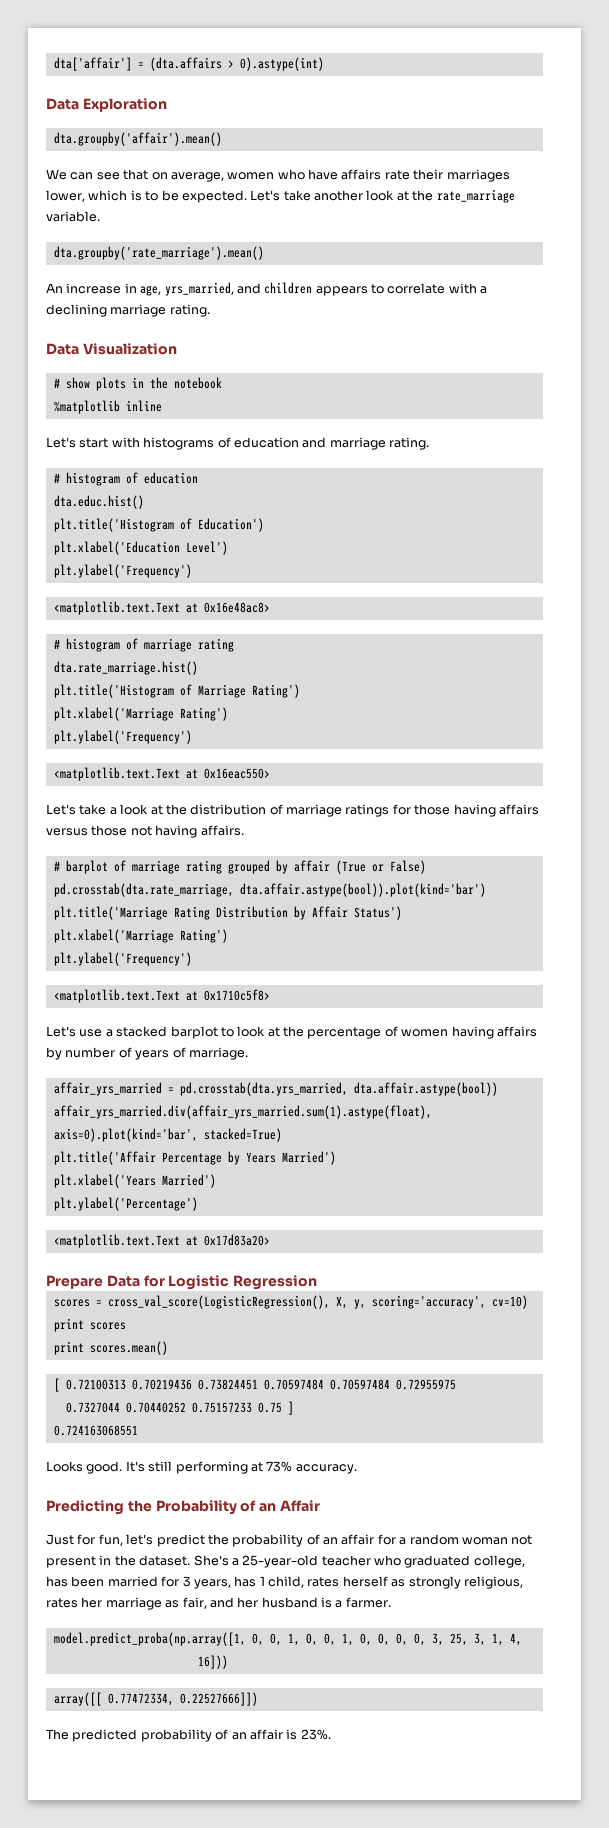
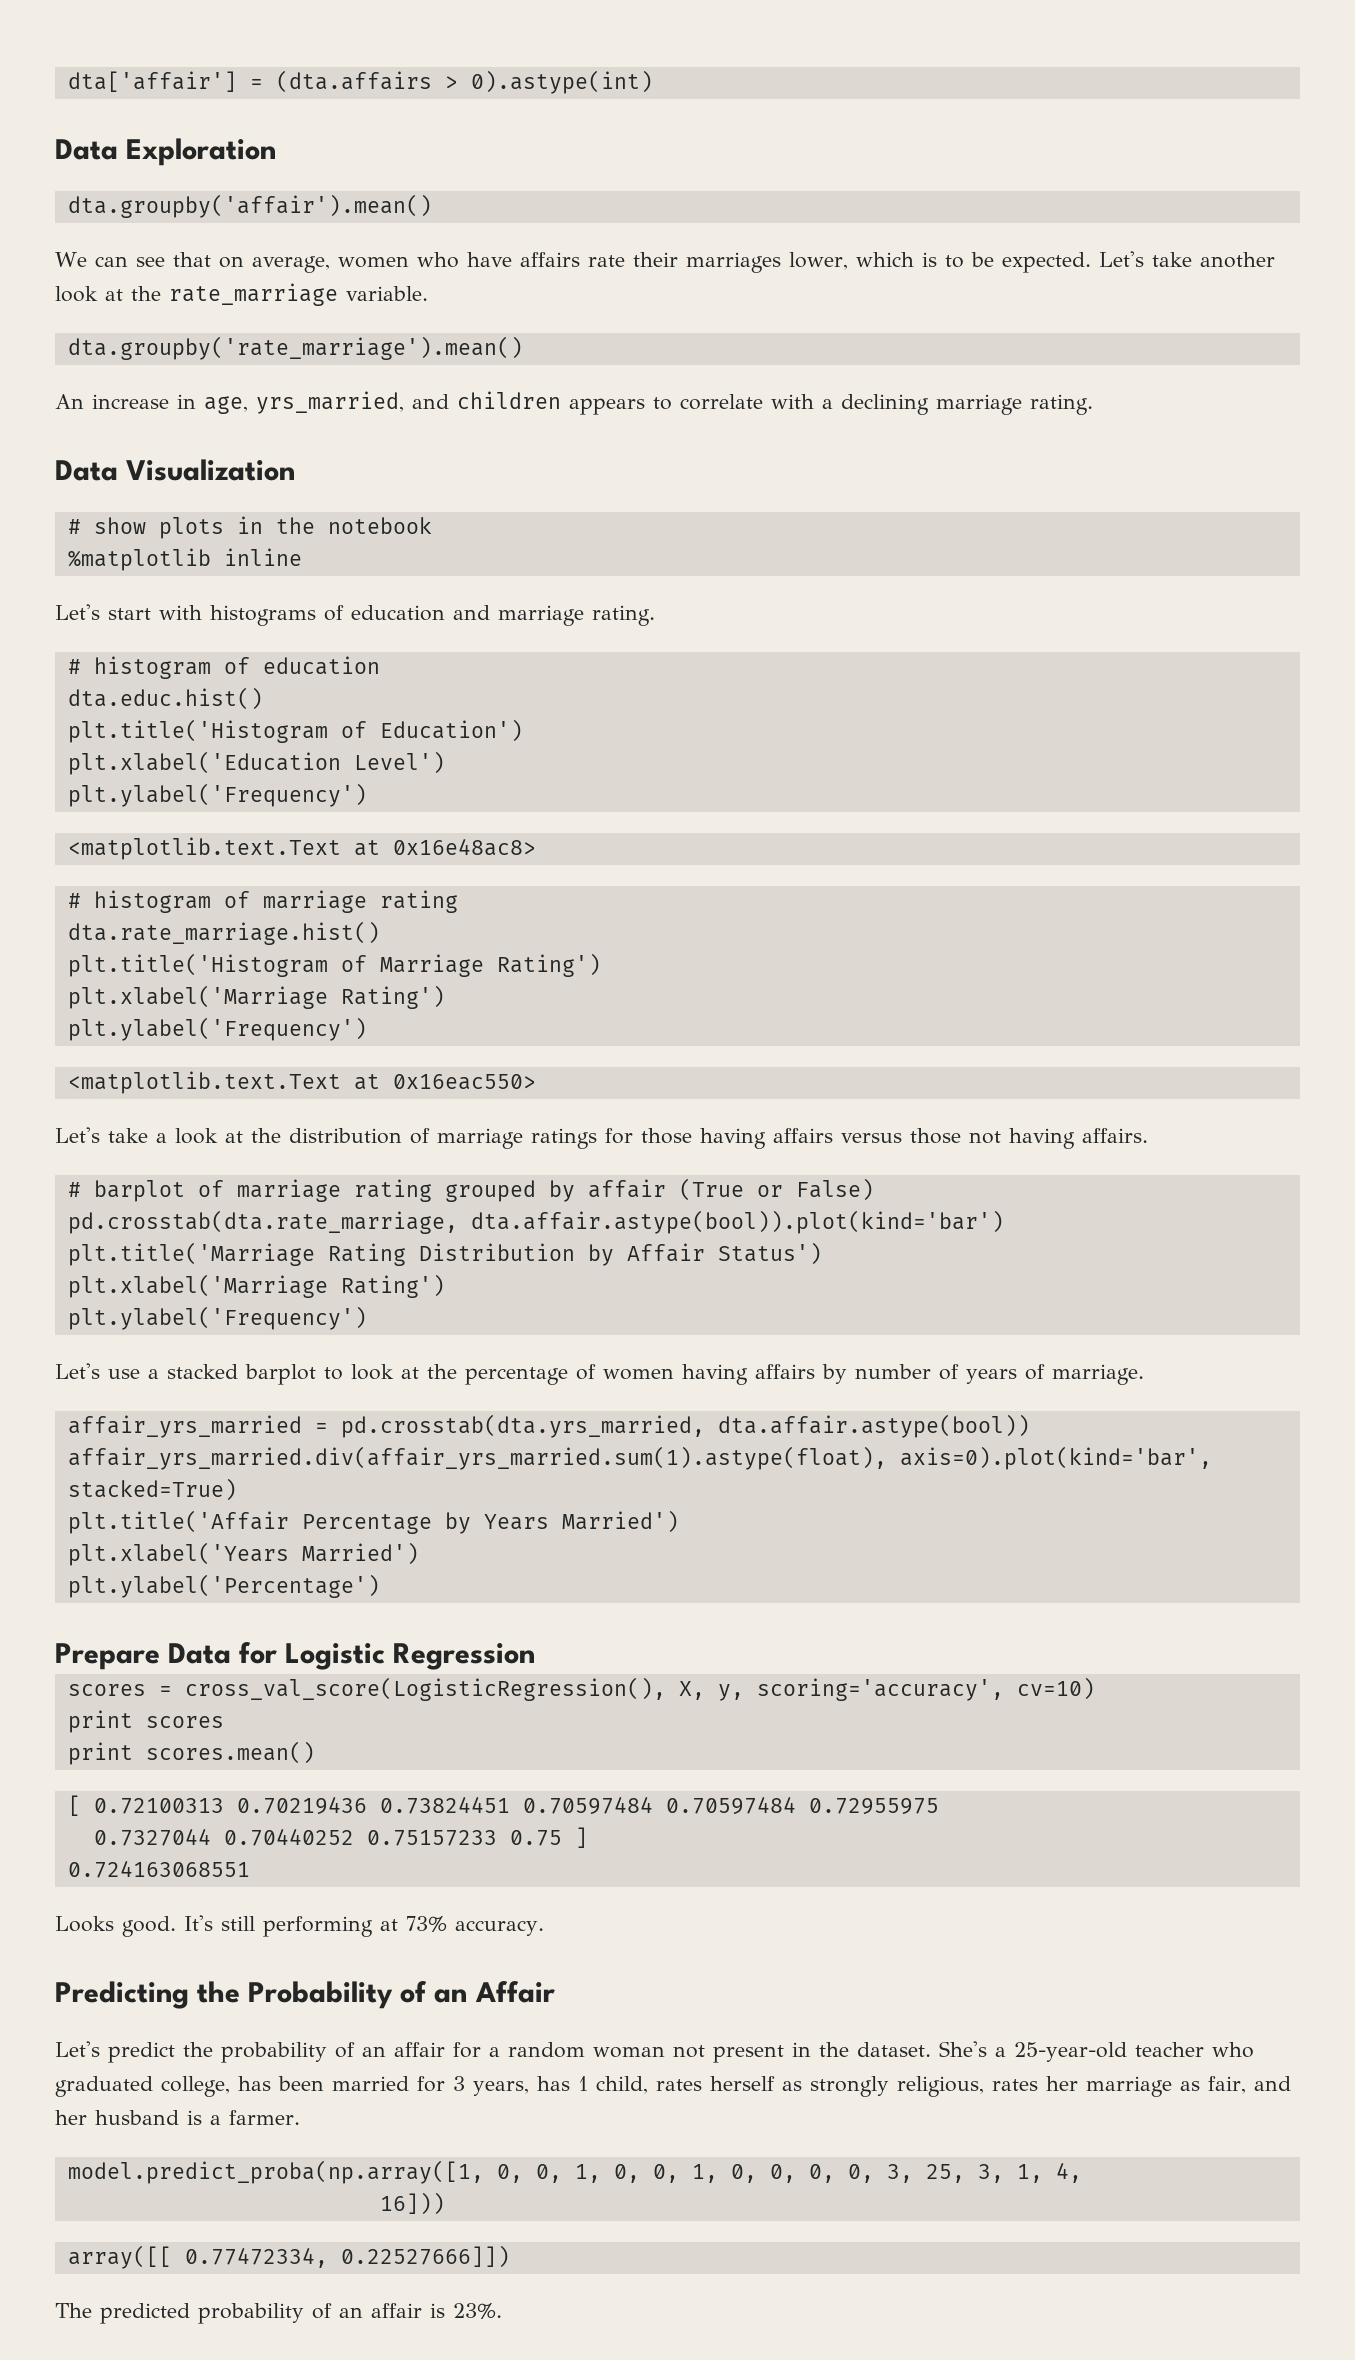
- <matplotlib.text.Text at 0x1710c5f8>
- <matplotlib.text.Text at 0x17d83a20>
- Just for fun, let's predict the probability of an affair for a random woman not present in the dataset.
+ Let's predict the probability of an affair for a random woman not present in the dataset.

